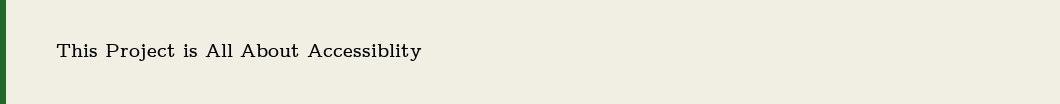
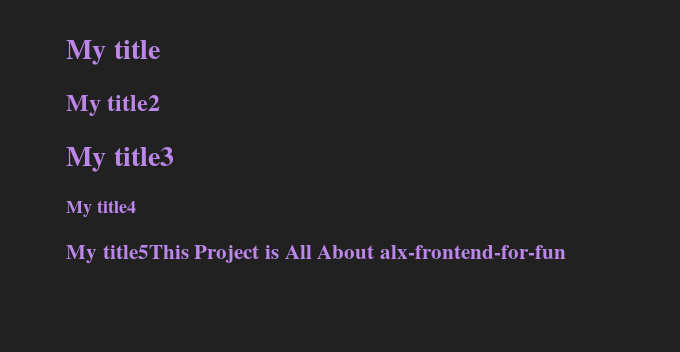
- This Project is All About Accessiblity
+ My title
+ My title2
+ My title3
+ My title4
+ My title5This Project is All About alx-frontend-for-fun

